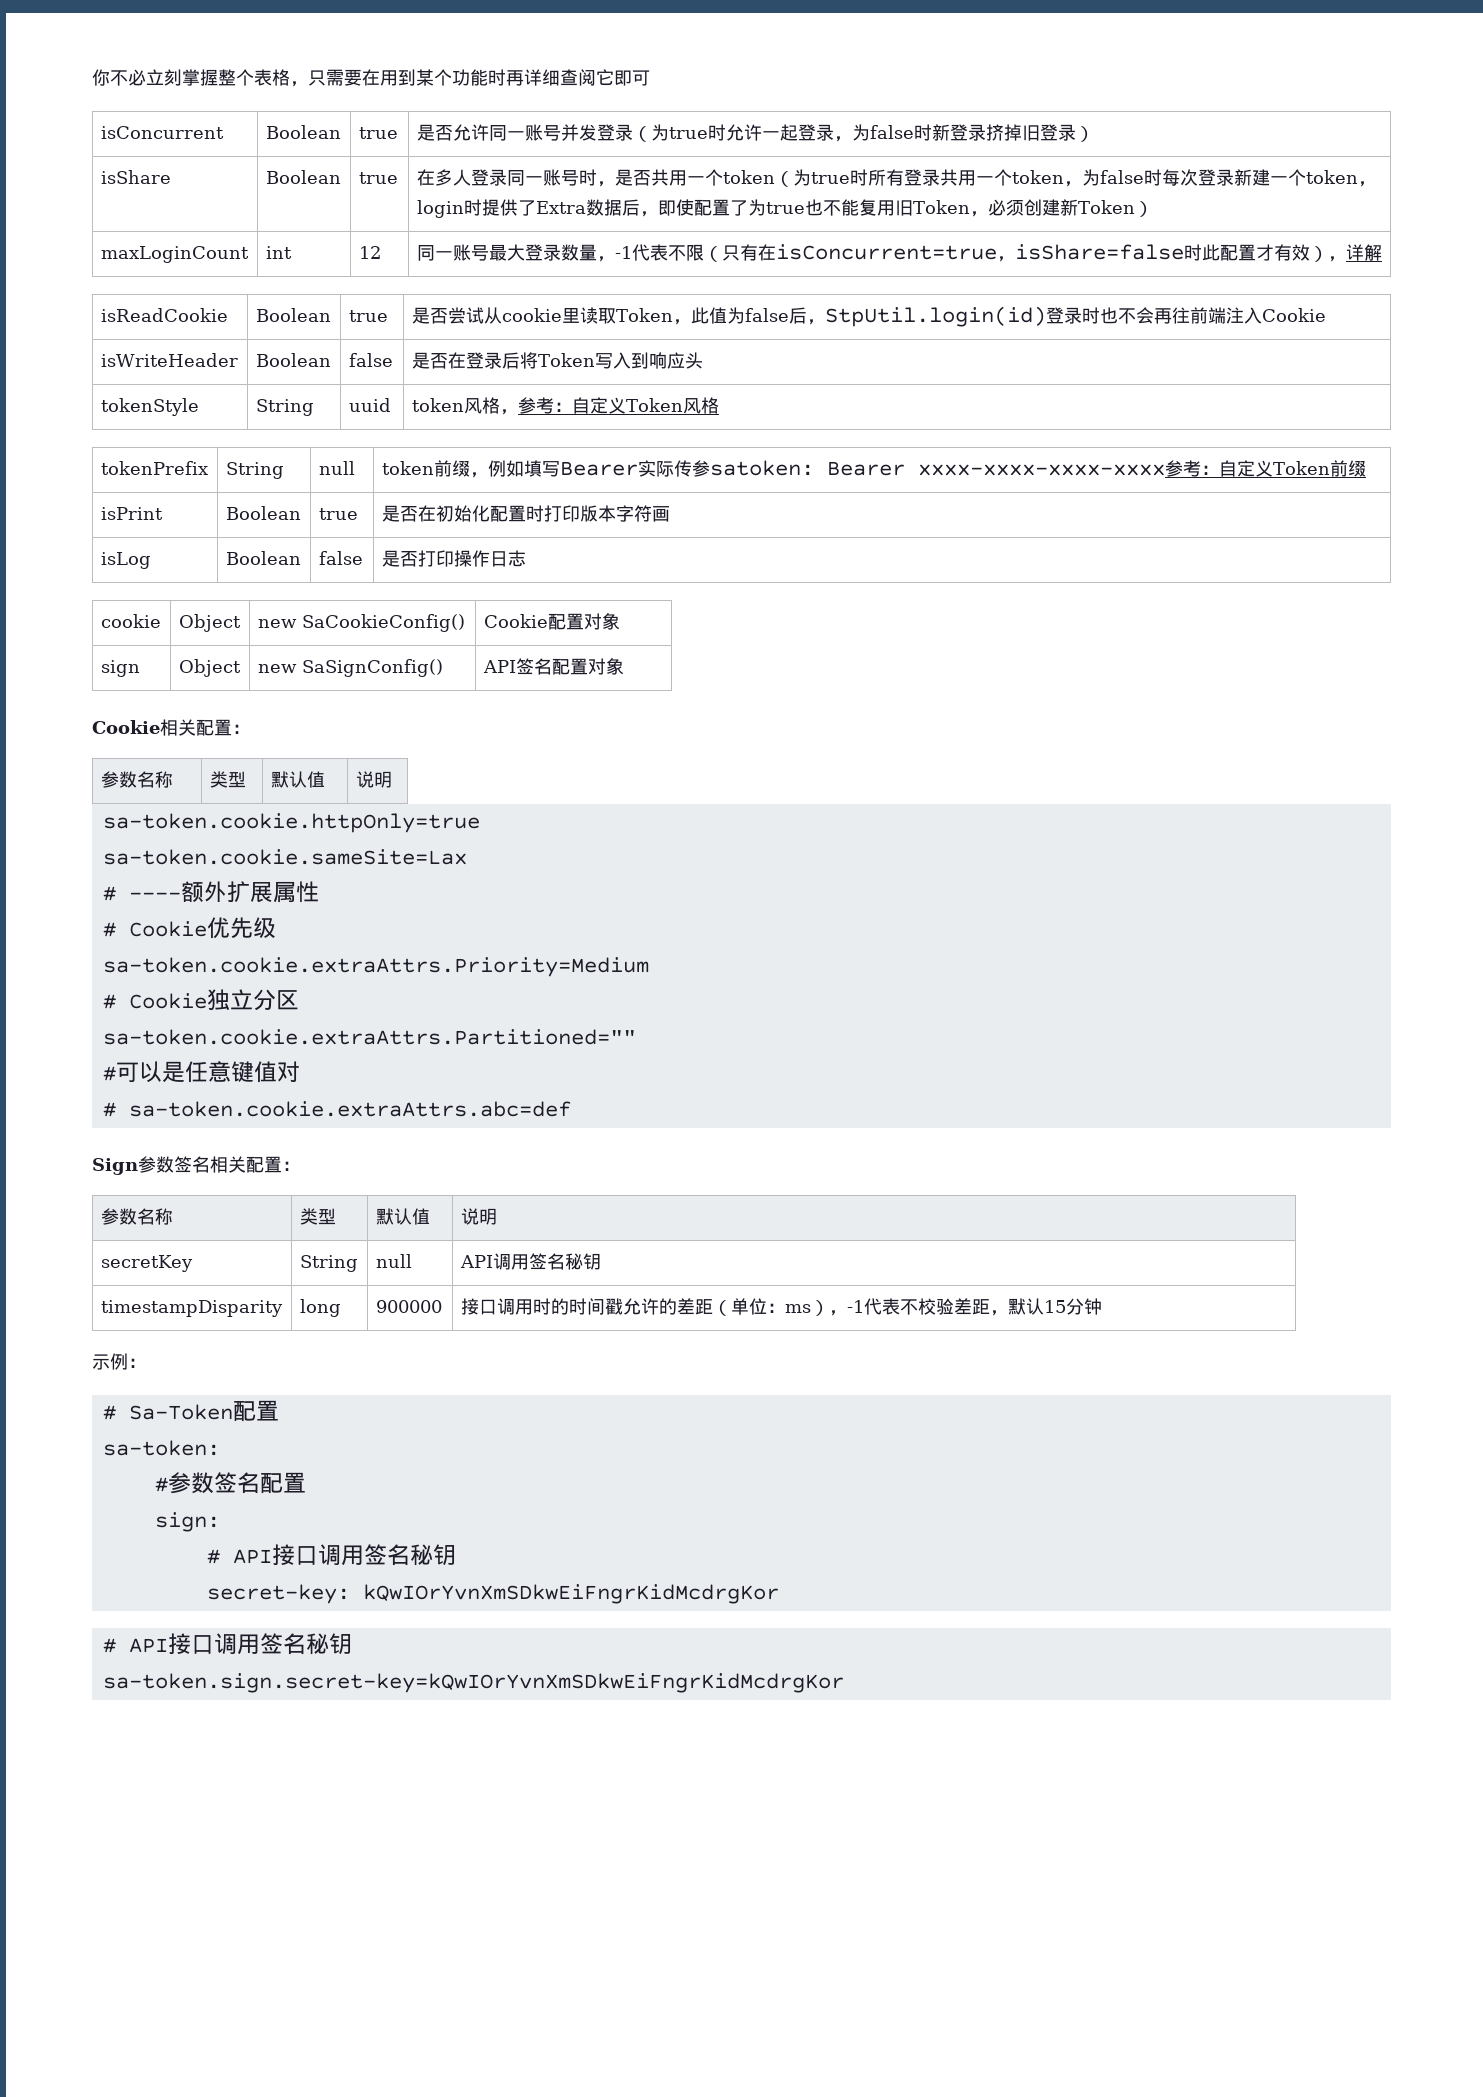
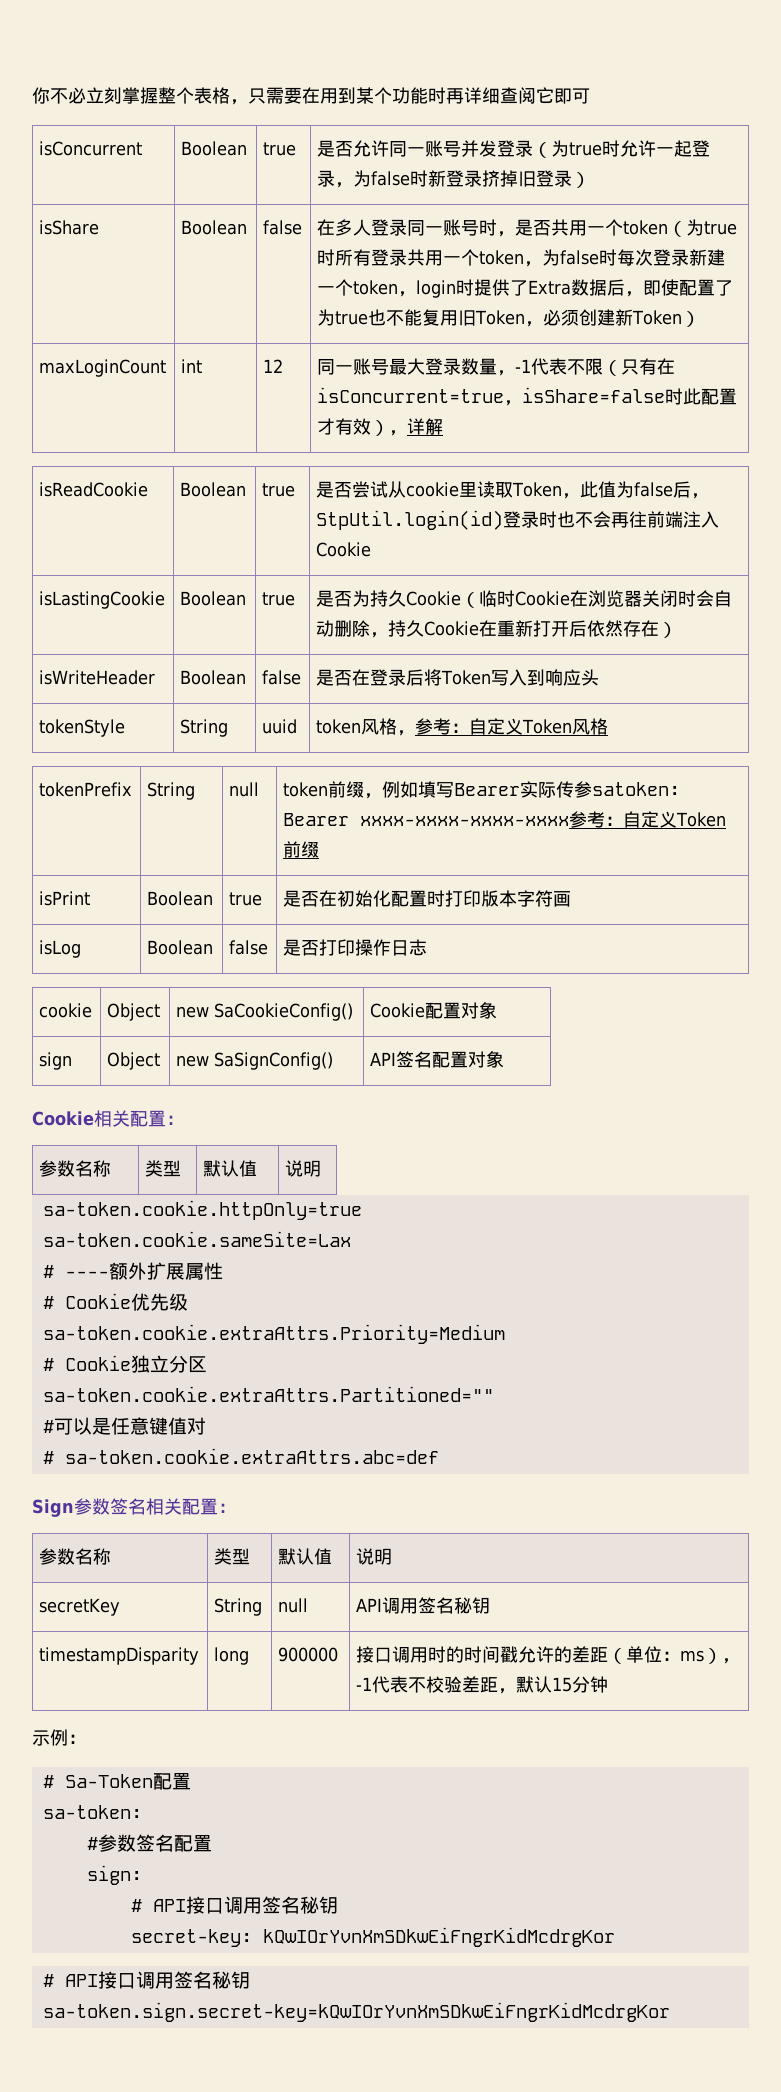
- isShare | Boolean | true
+ isShare | Boolean | false
+ isLastingCookie | Boolean | true | 是否为持久Cookie（临时Cookie在浏览器关闭时会自动删除，持久Cookie在重新打开后依然存在）

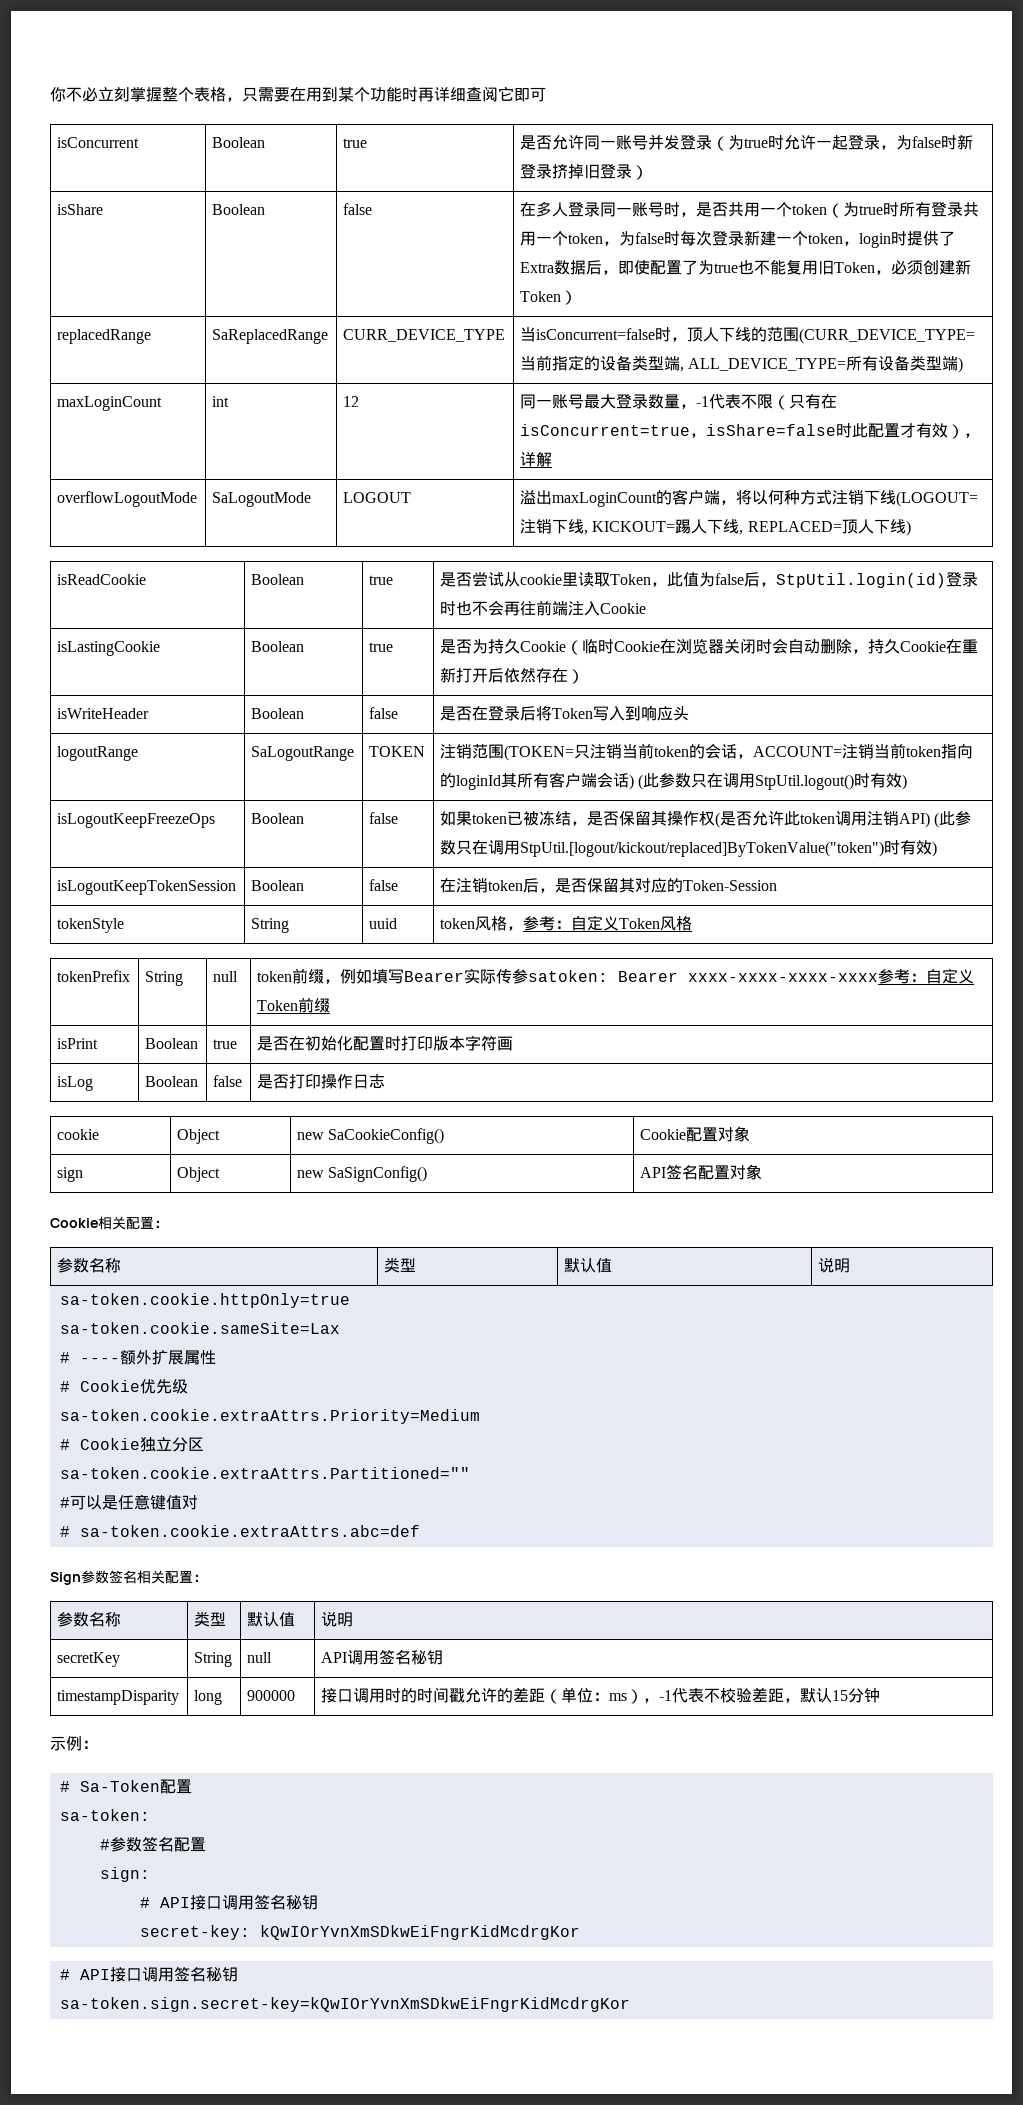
+ replacedRange | SaReplacedRange | CURR_DEVICE_TYPE | 当isConcurrent=false时，顶人下线的范围(CURR_DEVICE_TYPE=当前指定的设备类型端, ALL_DEVICE_TYPE=所有设备类型端)
+ overflowLogoutMode | SaLogoutMode | LOGOUT | 溢出maxLoginCount的客户端，将以何种方式注销下线(LOGOUT=注销下线, KICKOUT=踢人下线, REPLACED=顶人下线)
+ logoutRange | SaLogoutRange | TOKEN | 注销范围(TOKEN=只注销当前token的会话，ACCOUNT=注销当前token指向的loginId其所有客户端会话) (此参数只在调用StpUtil.logout()时有效)
+ isLogoutKeepFreezeOps | Boolean | false | 如果token已被冻结，是否保留其操作权(是否允许此token调用注销API) (此参数只在调用StpUtil.[logout/kickout/replaced]ByTokenValue("token")时有效)
+ isLogoutKeepTokenSession | Boolean | false | 在注销token后，是否保留其对应的Token-Session

